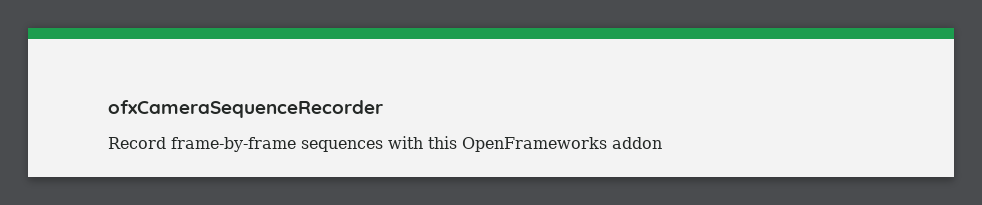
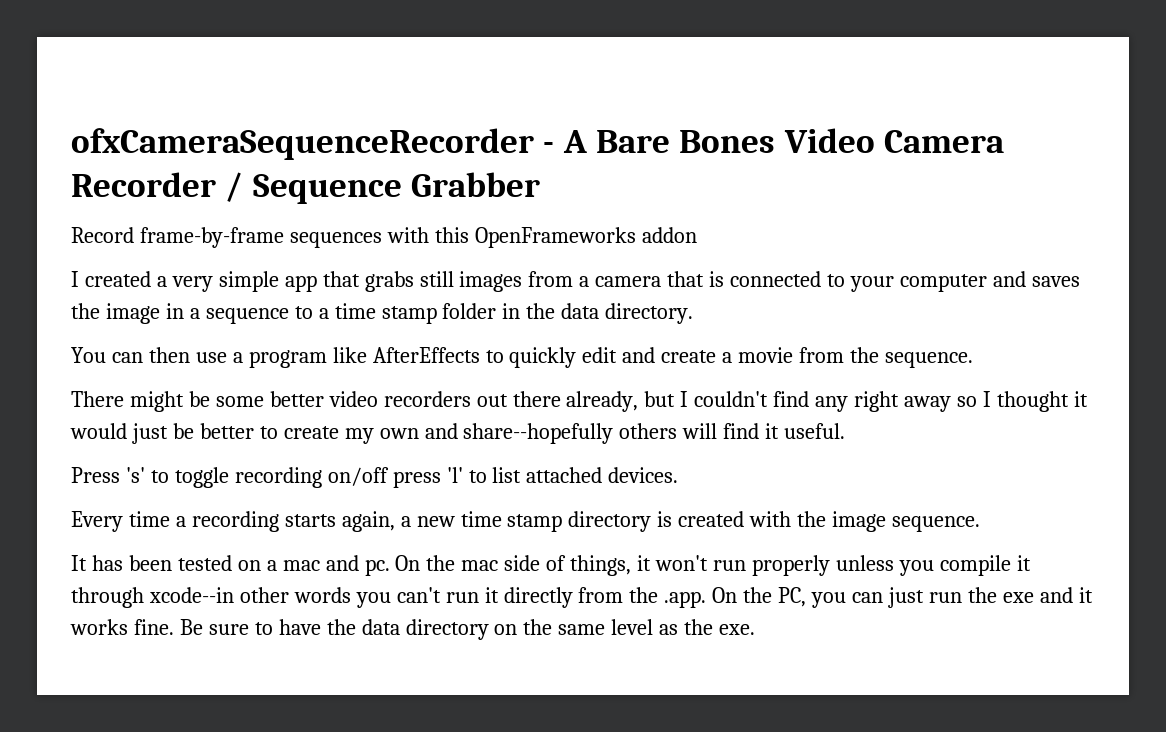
- ofxCameraSequenceRecorder
+ ofxCameraSequenceRecorder - A Bare Bones Video Camera Recorder / Sequence Grabber
+ I created a very simple app that grabs still images from a camera that is connected to your computer and saves the image in a sequence to a time stamp folder in the data directory.
+ You can then use a program like AfterEffects to quickly edit and create a movie from the sequence.
+ There might be some better video recorders out there already, but I couldn't find any right away so I thought it would just be better to create my own and share--hopefully others will find it useful.
+ Press 's' to toggle recording on/off press 'l' to list attached devices.
+ Every time a recording starts again, a new time stamp directory is created with the image sequence.
+ It has been tested on a mac and pc. On the mac side of things, it won't run properly unless you compile it through xcode--in other words you can't run it directly from the .app. On the PC, you can just run the exe and it works fine. Be sure to have the data directory on the same level as the exe.

